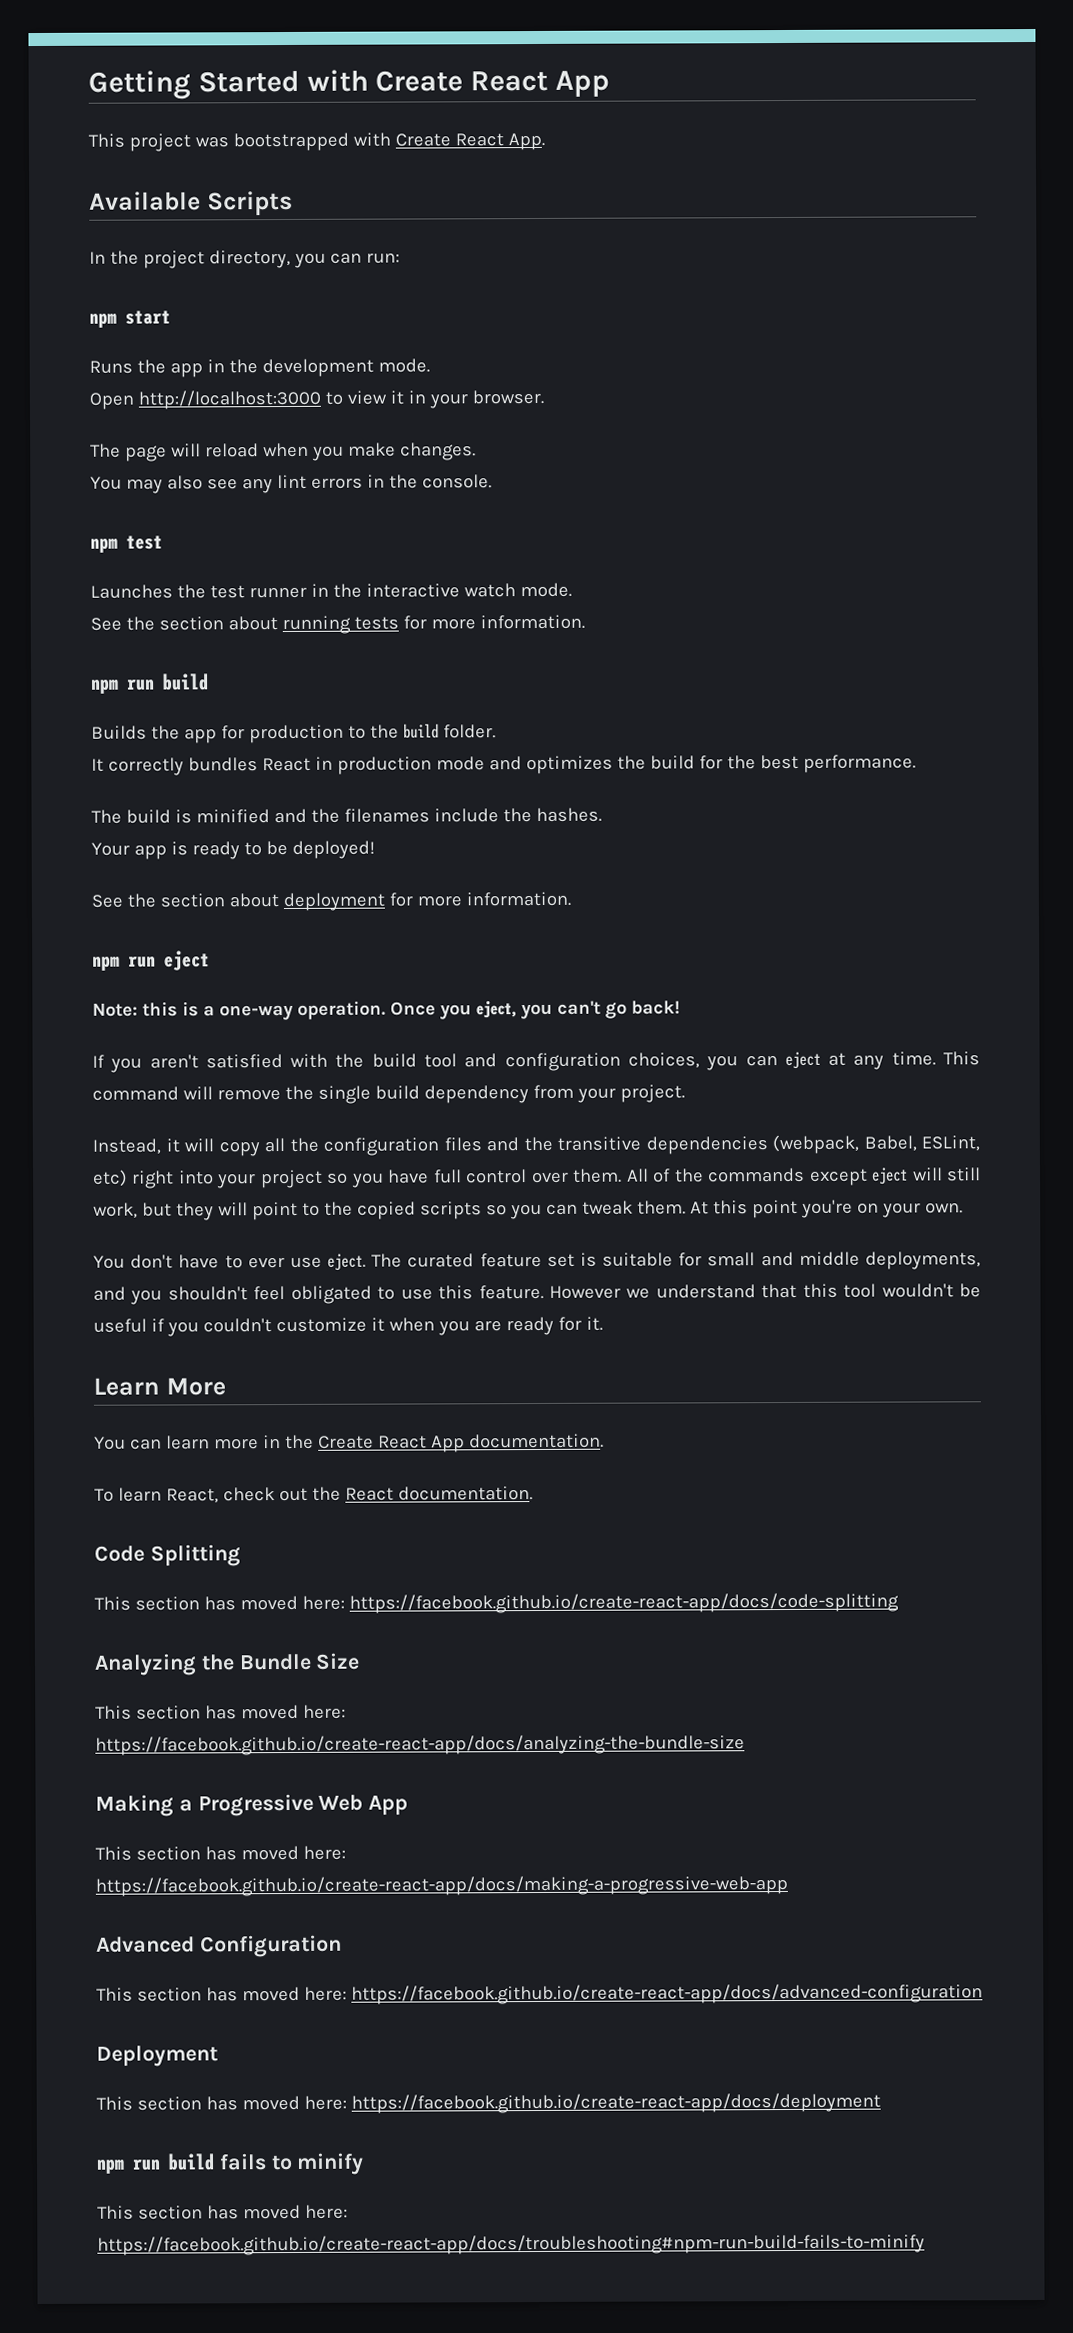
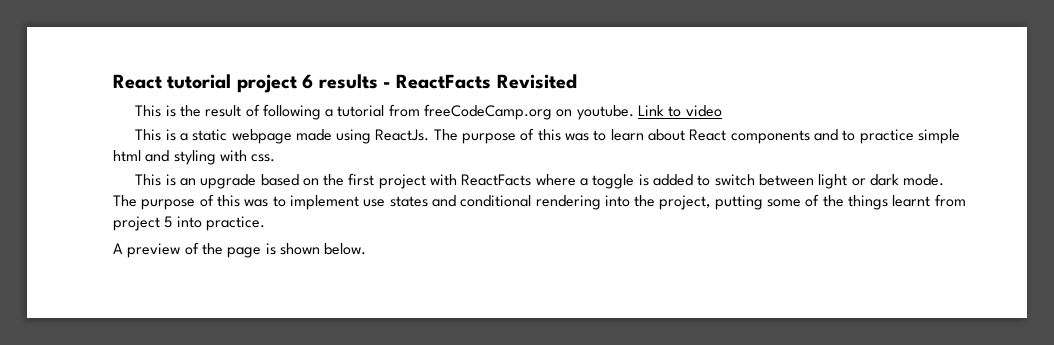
- Getting Started with Create React App
- This project was bootstrapped with Create React App.
- Available Scripts
- In the project directory, you can run:
- npm start
- Runs the app in the development mode.
- Open http://localhost:3000 to view it in your browser.
- The page will reload when you make changes.
- You may also see any lint errors in the console.
- npm test
- Launches the test runner in the interactive watch mode.
- See the section about running tests for more information.
- npm run build
- Builds the app for production to the build folder.
- It correctly bundles React in production mode and optimizes the build for the best performance.
- The build is minified and the filenames include the hashes.
- Your app is ready to be deployed!
- See the section about deployment for more information.
- npm run eject
- Note: this is a one-way operation. Once you eject, you can't go back!
- If you aren't satisfied with the build tool and configuration choices, you can eject at any time. This command will remove the single build dependency from your project.
- Instead, it will copy all the configuration files and the transitive dependencies (webpack, Babel, ESLint, etc) right into your project so you have full control over them. All of the commands except eject will still work, but they will point to the copied scripts so you can tweak them. At this point you're on your own.
- You don't have to ever use eject. The curated feature set is suitable for small and middle deployments, and you shouldn't feel obligated to use this feature. However we understand that this tool wouldn't be useful if you couldn't customize it when you are ready for it.
- Learn More
- You can learn more in the Create React App documentation.
- To learn React, check out the React documentation.
- Code Splitting
- This section has moved here: https://facebook.github.io/create-react-app/docs/code-splitting
- Analyzing the Bundle Size
- This section has moved here: https://facebook.github.io/create-react-app/docs/analyzing-the-bundle-size
- Making a Progressive Web App
- This section has moved here: https://facebook.github.io/create-react-app/docs/making-a-progressive-web-app
- Advanced Configuration
- This section has moved here: https://facebook.github.io/create-react-app/docs/advanced-configuration
- Deployment
- This section has moved here: https://facebook.github.io/create-react-app/docs/deployment
- npm run build fails to minify
- This section has moved here: https://facebook.github.io/create-react-app/docs/troubleshooting#npm-run-build-fails-to-minify
+ React tutorial project 6 results - ReactFacts Revisited
+ This is the result of following a tutorial from freeCodeCamp.org on youtube. Link to video
+ This is a static webpage made using ReactJs. The purpose of this was to learn about React components and to practice simple html and styling with css.
+ This is an upgrade based on the first project with ReactFacts where a toggle is added to switch between light or dark mode. The purpose of this was to implement use states and conditional rendering into the project, putting some of the things learnt from project 5 into practice.
+ A preview of the page is shown below.

